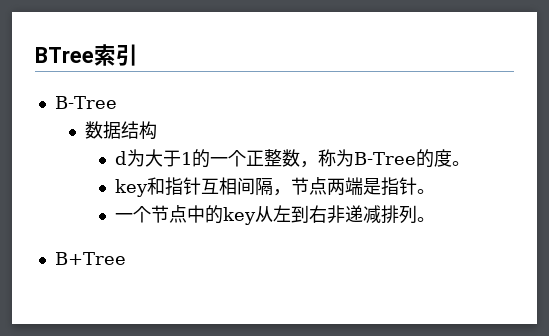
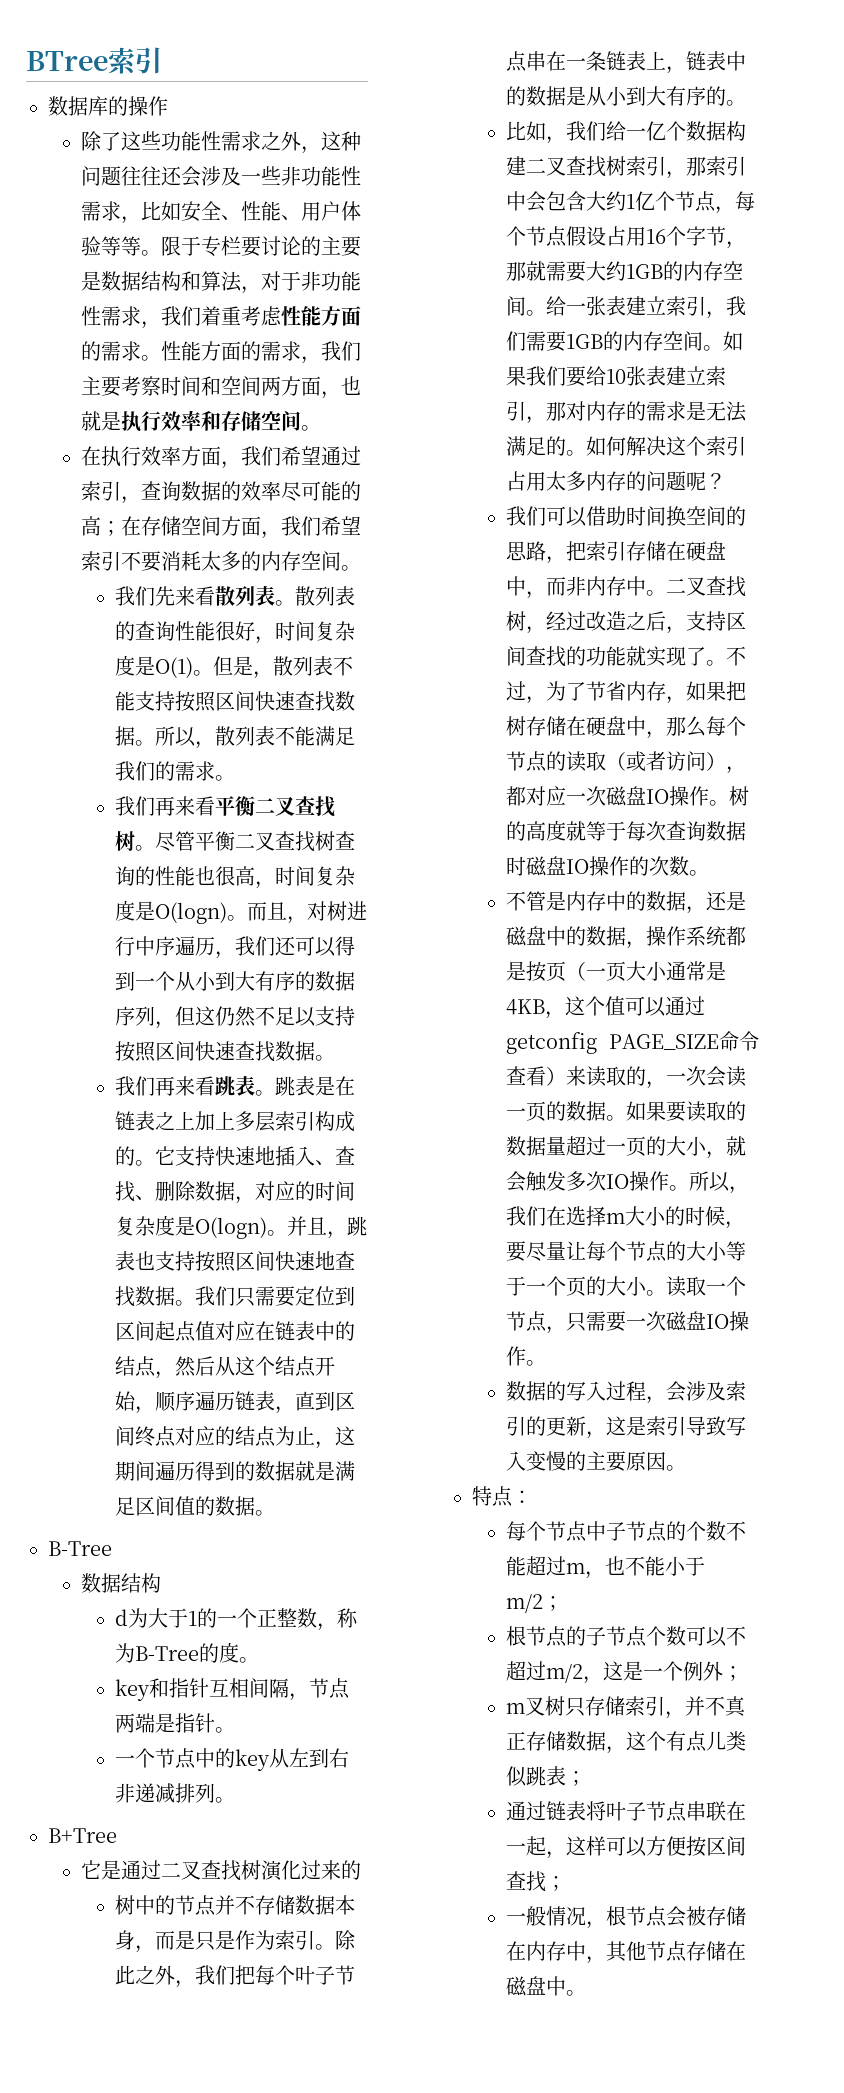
+ 数据库的操作
+ 除了这些功能性需求之外，这种问题往往还会涉及一些非功能性需求，比如安全、性能、用户体验等等。限于专栏要讨论的主要是数据结构和算法，对于非功能性需求，我们着重考虑性能方面的需求。性能方面的需求，我们主要考察时间和空间两方面，也就是执行效率和存储空间。
+ 在执行效率方面，我们希望通过索引，查询数据的效率尽可能的高；在存储空间方面，我们希望索引不要消耗太多的内存空间。
+ 我们先来看散列表。散列表的查询性能很好，时间复杂度是O(1)。但是，散列表不能支持按照区间快速查找数据。所以，散列表不能满足我们的需求。
+ 我们再来看平衡二叉查找树。尽管平衡二叉查找树查询的性能也很高，时间复杂度是O(logn)。而且，对树进行中序遍历，我们还可以得到一个从小到大有序的数据序列，但这仍然不足以支持按照区间快速查找数据。
+ 我们再来看跳表。跳表是在链表之上加上多层索引构成的。它支持快速地插入、查找、删除数据，对应的时间复杂度是O(logn)。并且，跳表也支持按照区间快速地查找数据。我们只需要定位到区间起点值对应在链表中的结点，然后从这个结点开始，顺序遍历链表，直到区间终点对应的结点为止，这期间遍历得到的数据就是满足区间值的数据。
+ 它是通过二叉查找树演化过来的
+ 树中的节点并不存储数据本身，而是只是作为索引。除此之外，我们把每个叶子节点串在一条链表上，链表中的数据是从小到大有序的。
+ 比如，我们给一亿个数据构建二叉查找树索引，那索引中会包含大约1亿个节点，每个节点假设占用16个字节，那就需要大约1GB的内存空间。给一张表建立索引，我们需要1GB的内存空间。如果我们要给10张表建立索引，那对内存的需求是无法满足的。如何解决这个索引占用太多内存的问题呢？
+ 我们可以借助时间换空间的思路，把索引存储在硬盘中，而非内存中。二叉查找树，经过改造之后，支持区间查找的功能就实现了。不过，为了节省内存，如果把树存储在硬盘中，那么每个节点的读取（或者访问），都对应一次磁盘IO操作。树的高度就等于每次查询数据时磁盘IO操作的次数。
+ 不管是内存中的数据，还是磁盘中的数据，操作系统都是按页（一页大小通常是4KB，这个值可以通过getconfig PAGE_SIZE命令查看）来读取的，一次会读一页的数据。如果要读取的数据量超过一页的大小，就会触发多次IO操作。所以，我们在选择m大小的时候，要尽量让每个节点的大小等于一个页的大小。读取一个节点，只需要一次磁盘IO操作。
+ 数据的写入过程，会涉及索引的更新，这是索引导致写入变慢的主要原因。
+ 特点：
+ 每个节点中子节点的个数不能超过m，也不能小于m/2；
+ 根节点的子节点个数可以不超过m/2，这是一个例外；
+ m叉树只存储索引，并不真正存储数据，这个有点儿类似跳表；
+ 通过链表将叶子节点串联在一起，这样可以方便按区间查找；
+ 一般情况，根节点会被存储在内存中，其他节点存储在磁盘中。

